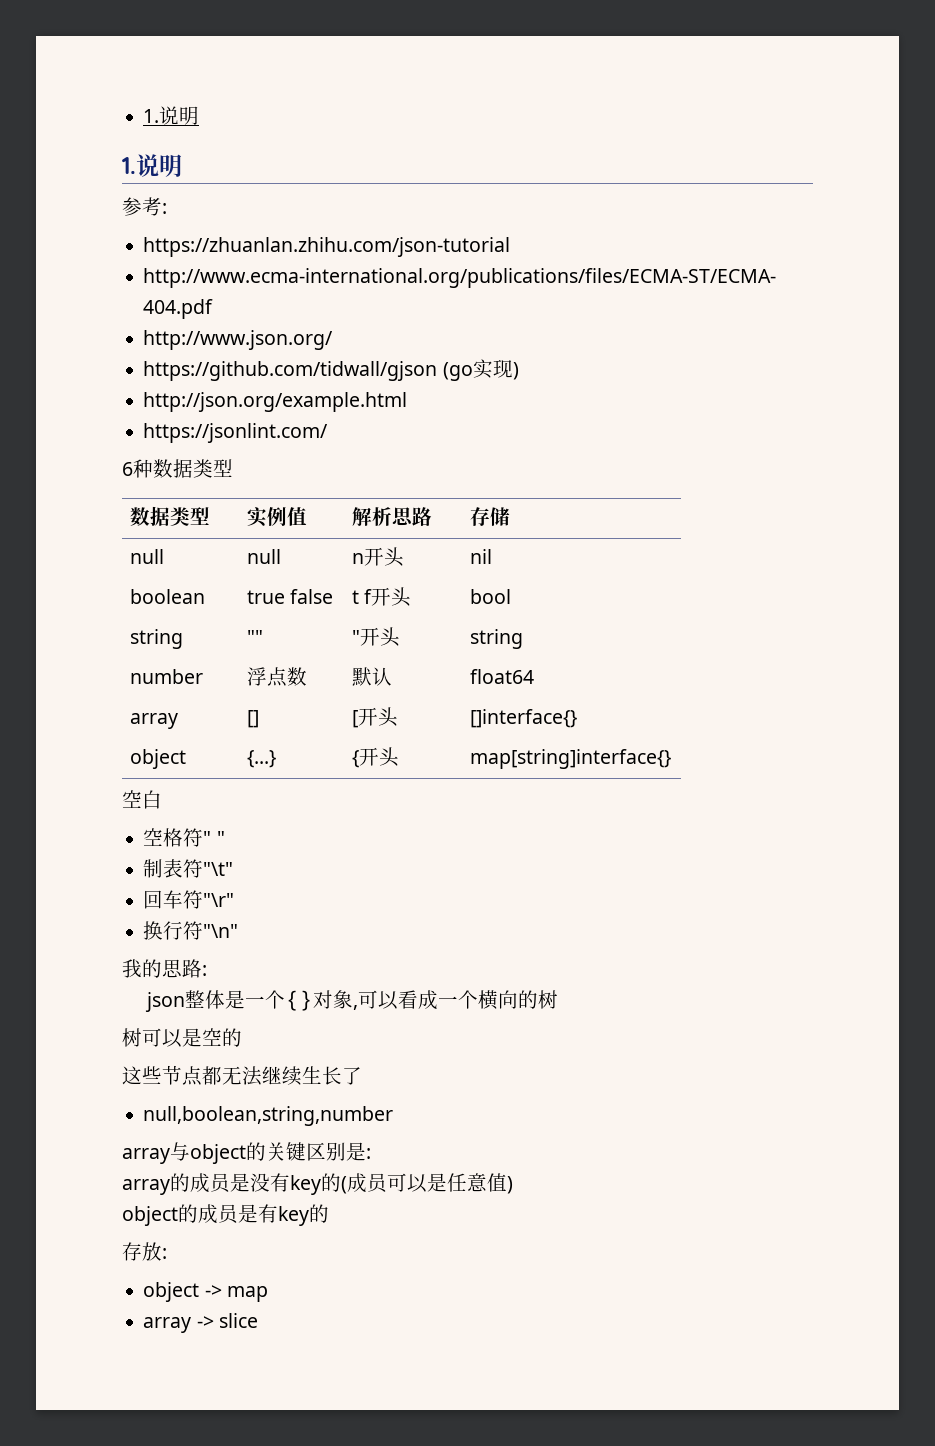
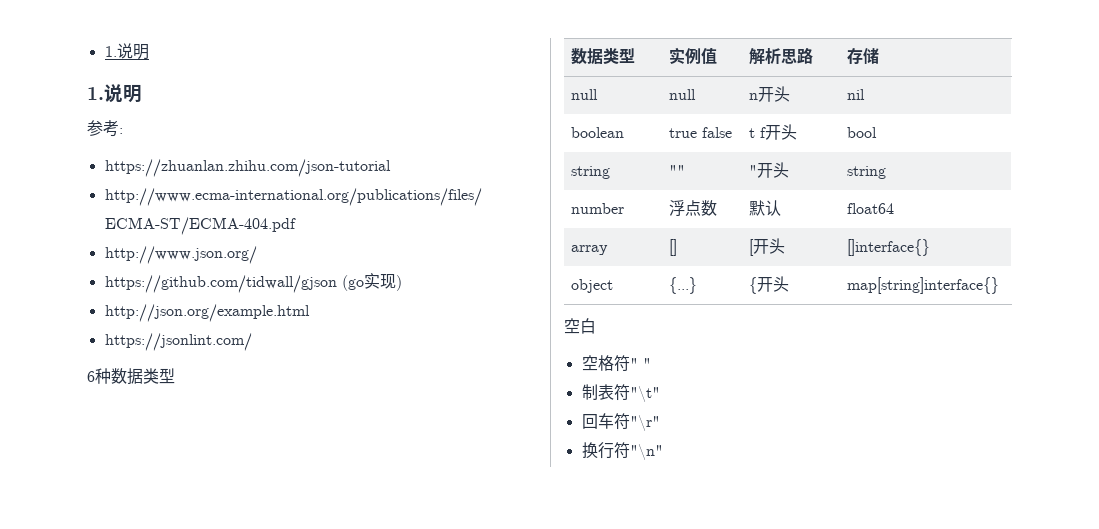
- 我的思路:
- json整体是一个{}对象,可以看成一个横向的树
- 树可以是空的
- 这些节点都无法继续生长了
- null,boolean,string,number
- array与object的关键区别是:
- array的成员是没有key的(成员可以是任意值)
- object的成员是有key的
- 存放:
- object -> map
- array -> slice

